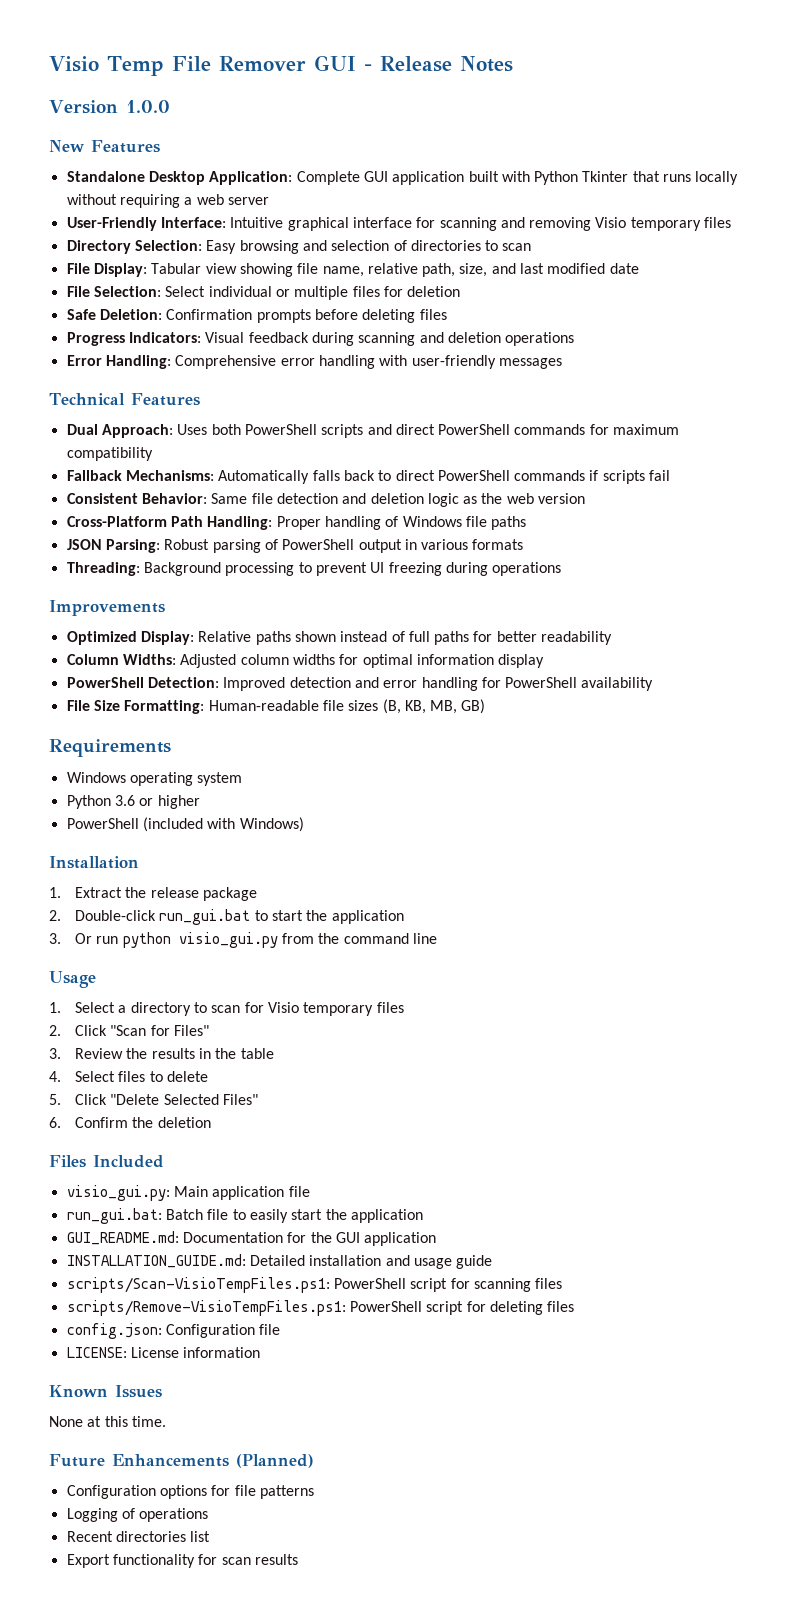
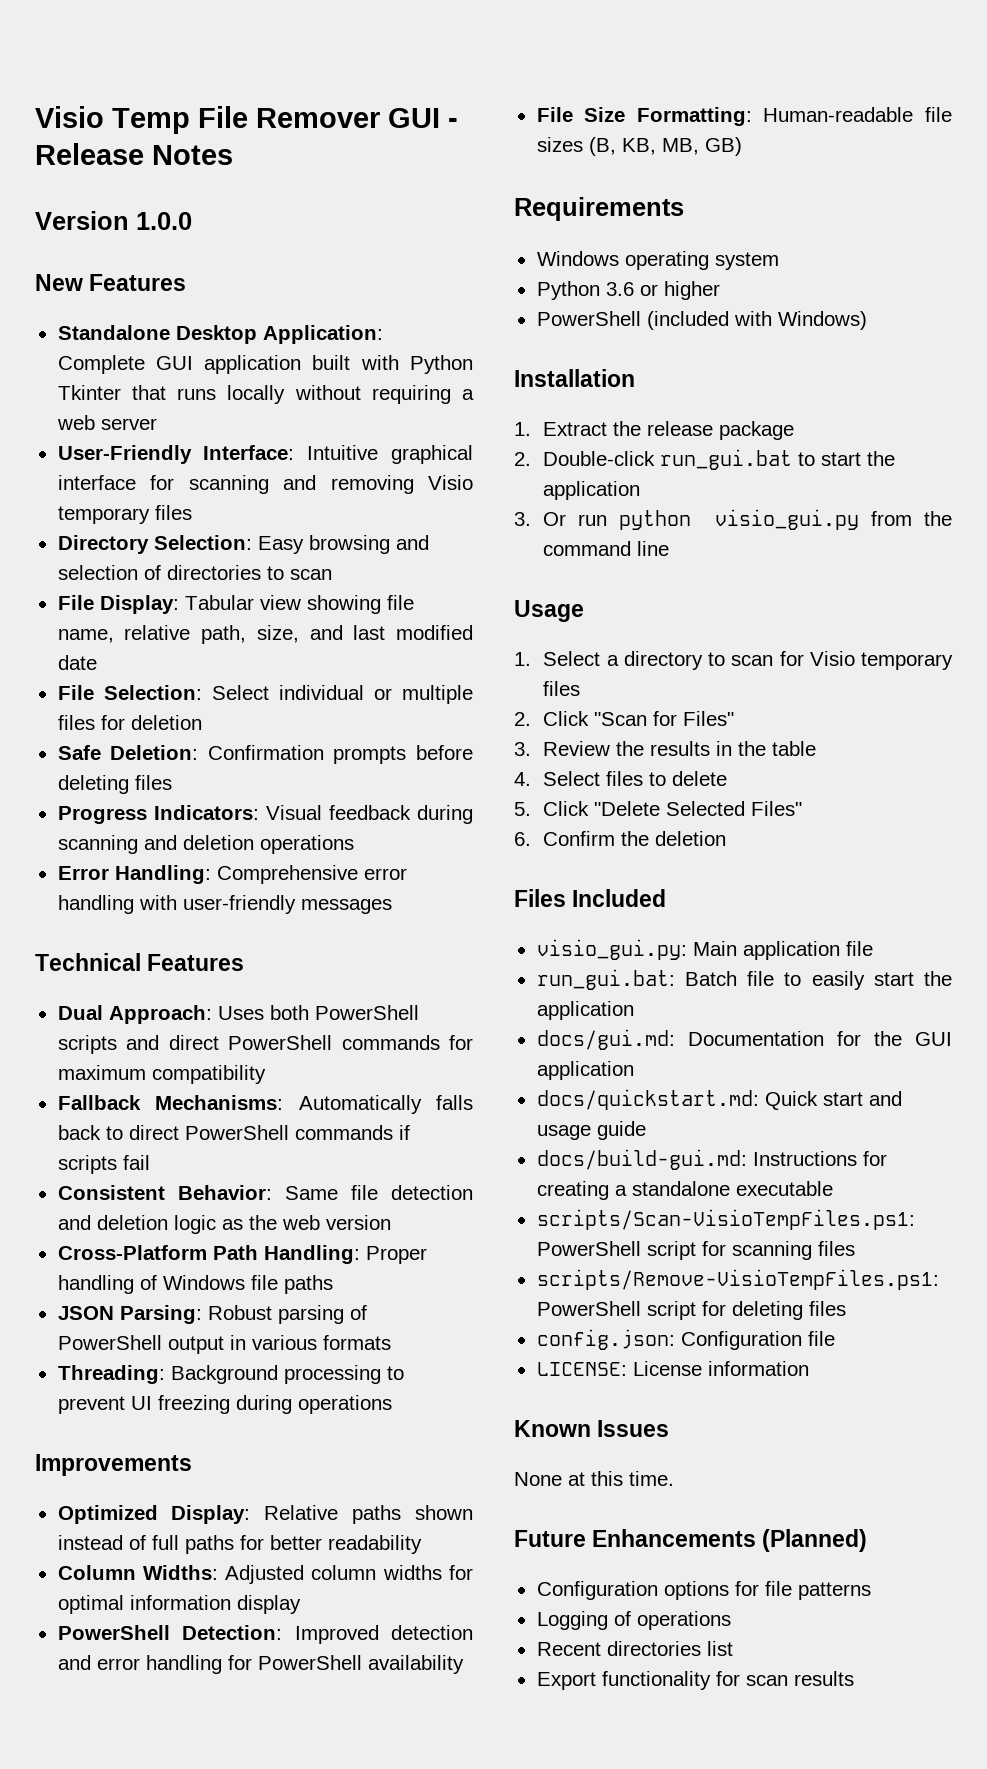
- GUI_README.md: Documentation for the GUI application
+ docs/gui.md: Documentation for the GUI application
- INSTALLATION_GUIDE.md: Detailed installation and usage guide
+ docs/quickstart.md: Quick start and usage guide
+ docs/build-gui.md: Instructions for creating a standalone executable

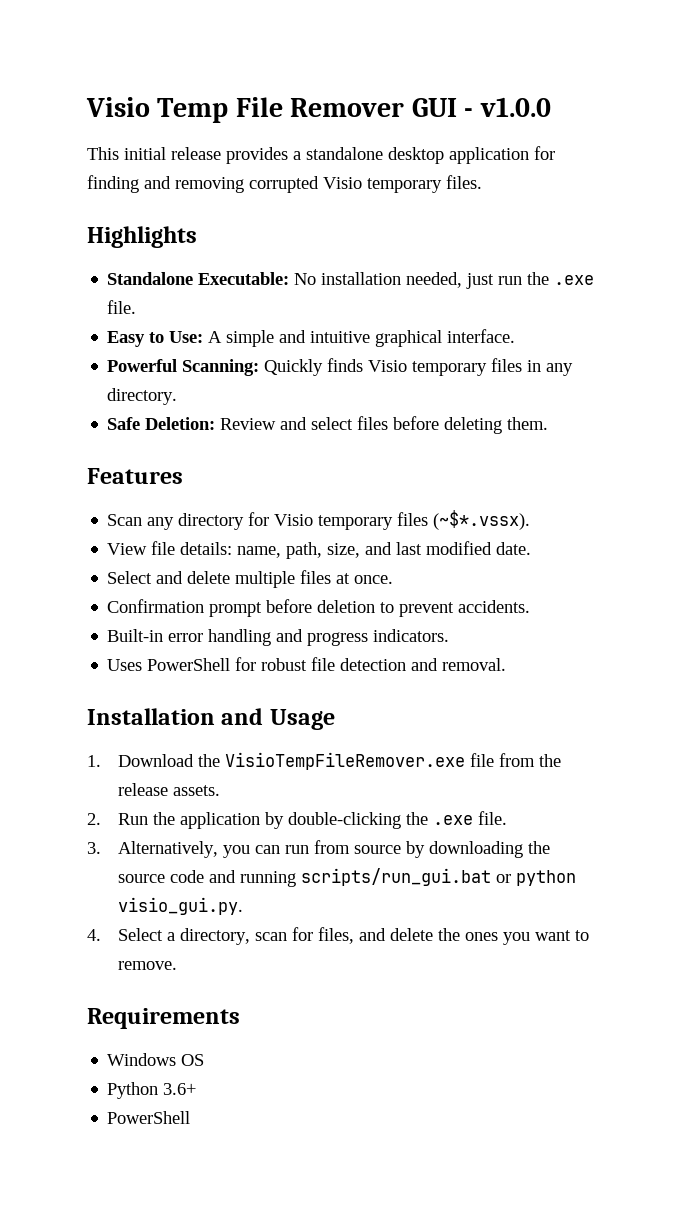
- Visio Temp File Remover GUI - Release Notes
- Version 1.0.0
- New Features
- Standalone Desktop Application: Complete GUI application built with Python Tkinter that runs locally without requiring a web server
- User-Friendly Interface: Intuitive graphical interface for scanning and removing Visio temporary files
- Directory Selection: Easy browsing and selection of directories to scan
- File Display: Tabular view showing file name, relative path, size, and last modified date
- File Selection: Select individual or multiple files for deletion
- Safe Deletion: Confirmation prompts before deleting files
- Progress Indicators: Visual feedback during scanning and deletion operations
- Error Handling: Comprehensive error handling with user-friendly messages
- Technical Features
- Dual Approach: Uses both PowerShell scripts and direct PowerShell commands for maximum compatibility
- Fallback Mechanisms: Automatically falls back to direct PowerShell commands if scripts fail
- Consistent Behavior: Same file detection and deletion logic as the web version
- Cross-Platform Path Handling: Proper handling of Windows file paths
- JSON Parsing: Robust parsing of PowerShell output in various formats
- Threading: Background processing to prevent UI freezing during operations
- Improvements
- Optimized Display: Relative paths shown instead of full paths for better readability
- Column Widths: Adjusted column widths for optimal information display
- PowerShell Detection: Improved detection and error handling for PowerShell availability
- File Size Formatting: Human-readable file sizes (B, KB, MB, GB)
+ Visio Temp File Remover GUI - v1.0.0
+ This initial release provides a standalone desktop application for finding and removing corrupted Visio temporary files.
+ Highlights
+ Standalone Executable: No installation needed, just run the .exe file.
+ Easy to Use: A simple and intuitive graphical interface.
+ Powerful Scanning: Quickly finds Visio temporary files in any directory.
+ Safe Deletion: Review and select files before deleting them.
+ Features
+ Scan any directory for Visio temporary files (~$*.vssx).
+ View file details: name, path, size, and last modified date.
+ Select and delete multiple files at once.
+ Confirmation prompt before deletion to prevent accidents.
+ Built-in error handling and progress indicators.
+ Uses PowerShell for robust file detection and removal.
+ Installation and Usage
+ 1. Download the VisioTempFileRemover.exe file from the release assets.
+ 2. Run the application by double-clicking the .exe file.
+ 3. Alternatively, you can run from source by downloading the source code and running scripts/run_gui.bat or python visio_gui.py.
+ 4. Select a directory, scan for files, and delete the ones you want to remove.
- Windows operating system
- Python 3.6 or higher
- PowerShell (included with Windows)
- Installation
- 1. Extract the release package
- 2. Double-click run_gui.bat to start the application
- 3. Or run python visio_gui.py from the command line
- Usage
- 1. Select a directory to scan for Visio temporary files
- 2. Click "Scan for Files"
- 3. Review the results in the table
- 4. Select files to delete
- 5. Click "Delete Selected Files"
- 6. Confirm the deletion
- Files Included
- visio_gui.py: Main application file
- run_gui.bat: Batch file to easily start the application
- docs/gui.md: Documentation for the GUI application
- docs/quickstart.md: Quick start and usage guide
- docs/build-gui.md: Instructions for creating a standalone executable
- scripts/Scan-VisioTempFiles.ps1: PowerShell script for scanning files
- scripts/Remove-VisioTempFiles.ps1: PowerShell script for deleting files
- config.json: Configuration file
- LICENSE: License information
- Known Issues
- None at this time.
- Future Enhancements (Planned)
- Configuration options for file patterns
- Logging of operations
- Recent directories list
- Export functionality for scan results
+ Windows OS
+ Python 3.6+
+ PowerShell

